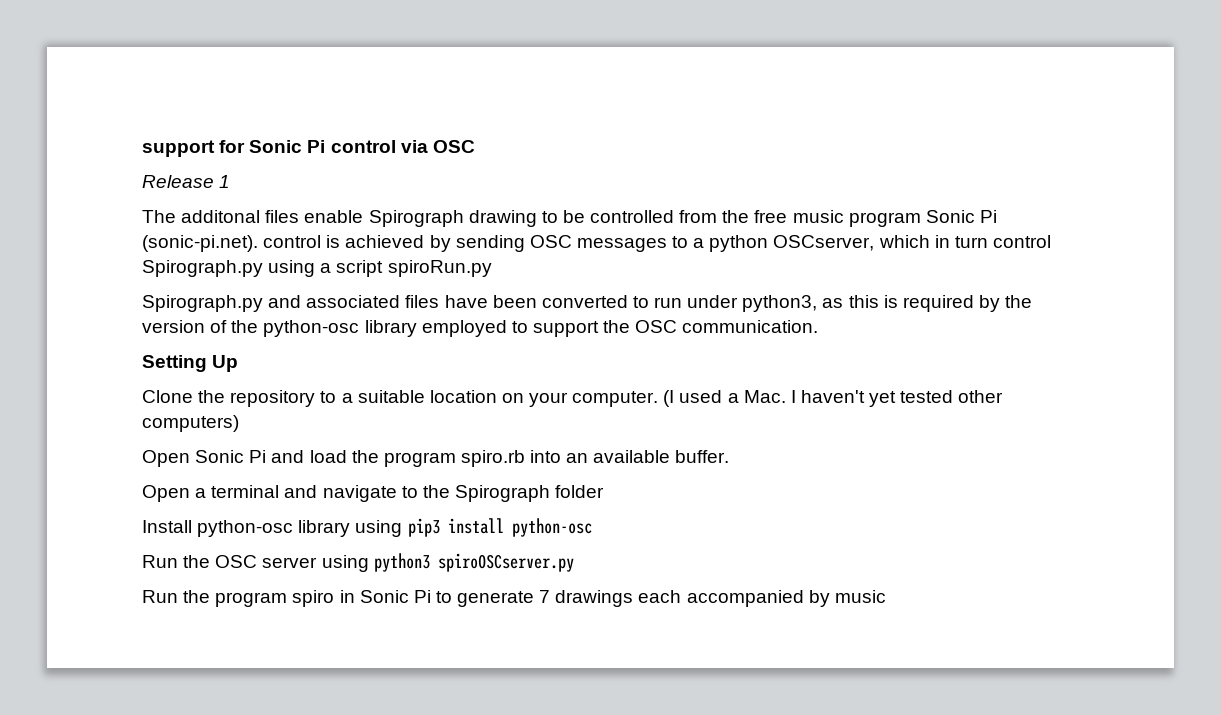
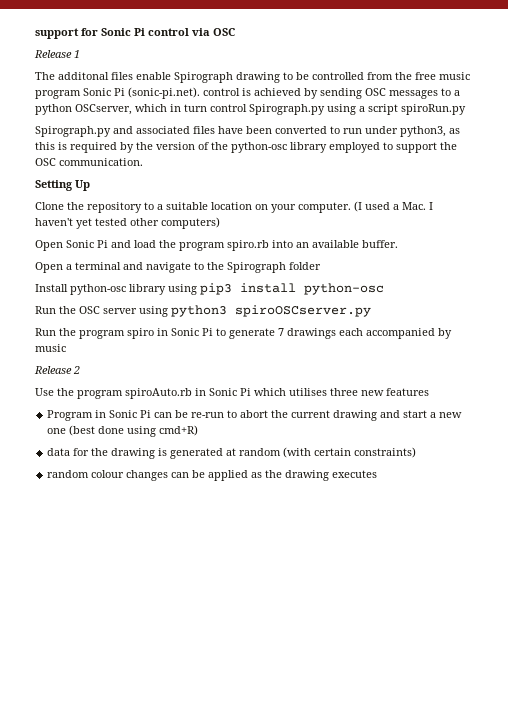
+ Release 2
+ Use the program spiroAuto.rb in Sonic Pi which utilises three new features
+ Program in Sonic Pi can be re-run to abort the current drawing and start a new one (best done using cmd+R)
+ data for the drawing is generated at random (with certain constraints)
+ random colour changes can be applied as the drawing executes

